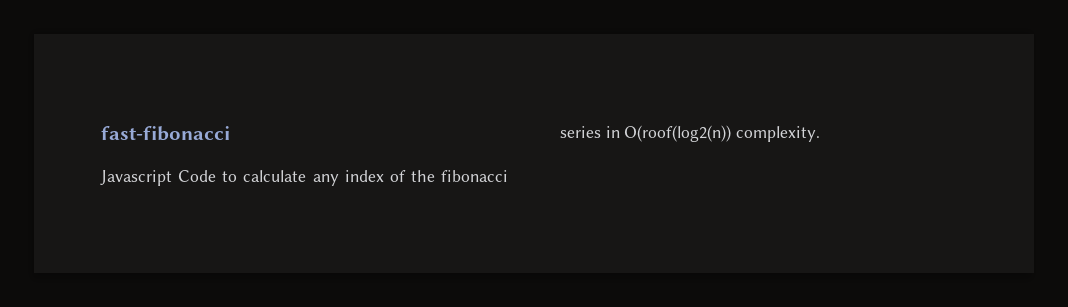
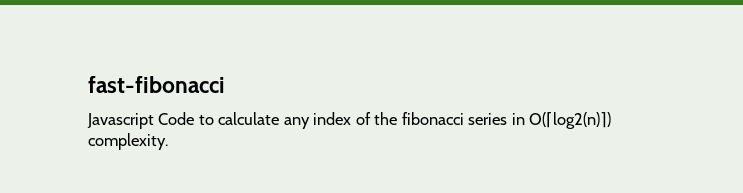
- Javascript Code to calculate any index of the fibonacci series in O(roof(log2(n)) complexity.
+ Javascript Code to calculate any index of the fibonacci series in O(⌈log2(n)⌉) complexity.

